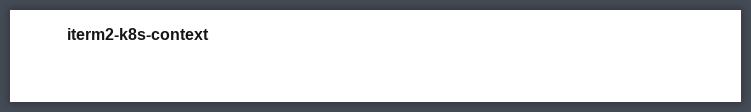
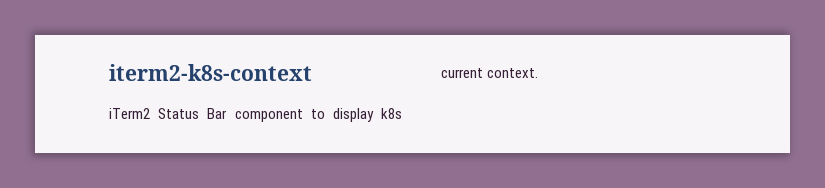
+ iTerm2 Status Bar component to display k8s current context.

